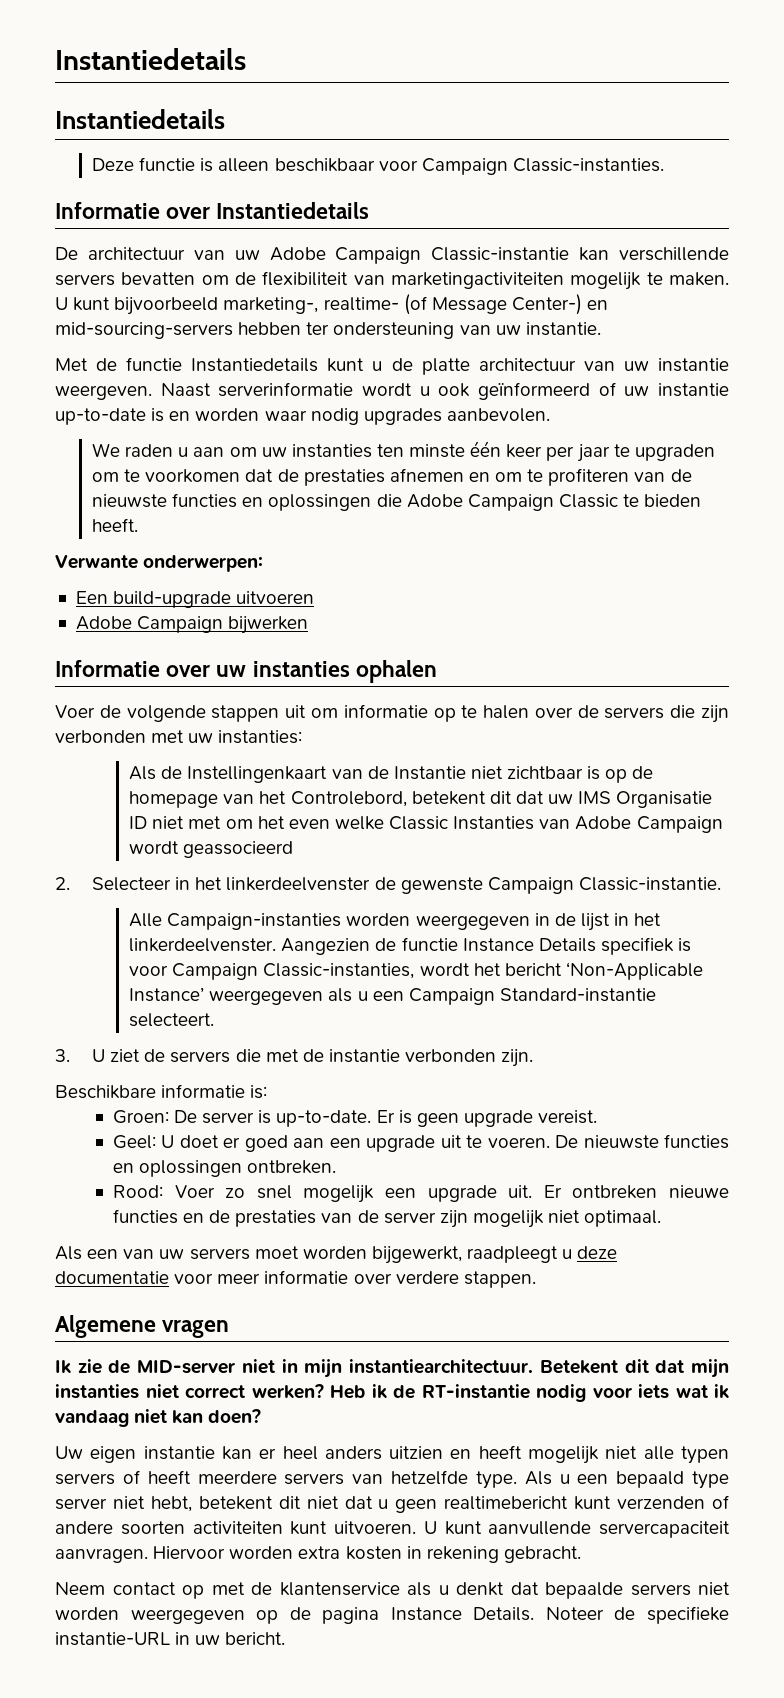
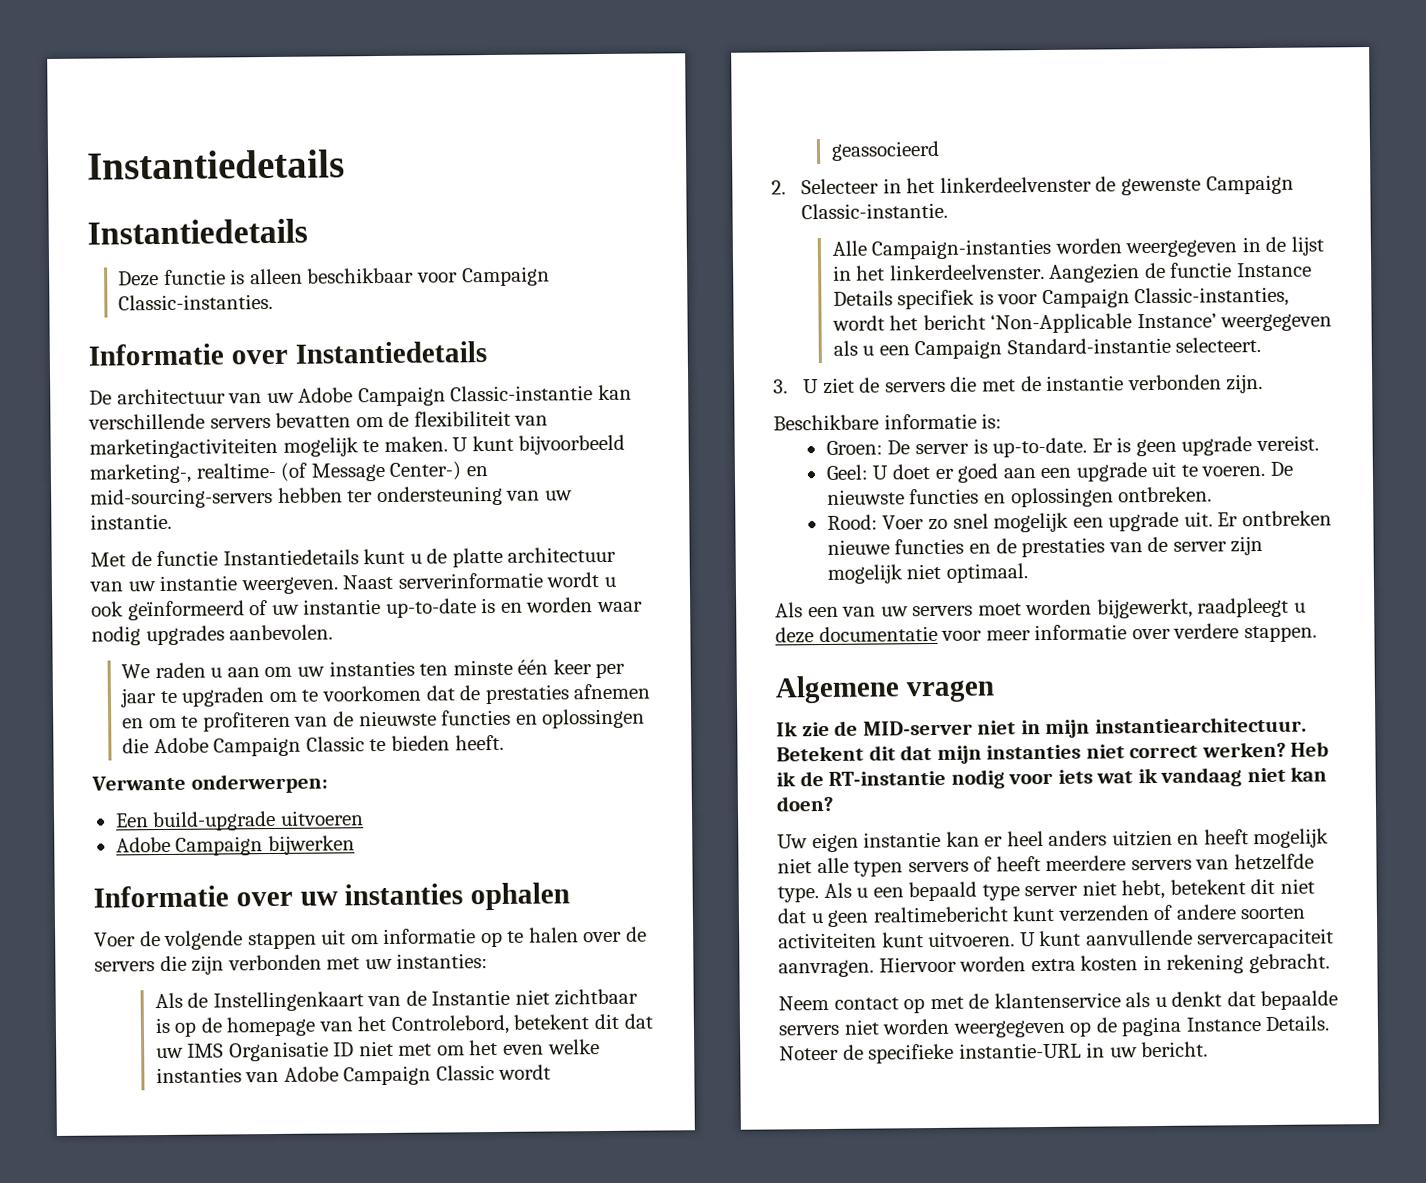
- Als de Instellingenkaart van de Instantie niet zichtbaar is op de homepage van het Controlebord, betekent dit dat uw IMS Organisatie ID niet met om het even welke Classic Instanties van Adobe Campaign wordt geassocieerd
+ Als de Instellingenkaart van de Instantie niet zichtbaar is op de homepage van het Controlebord, betekent dit dat uw IMS Organisatie ID niet met om het even welke instanties van Adobe Campaign Classic wordt geassocieerd

